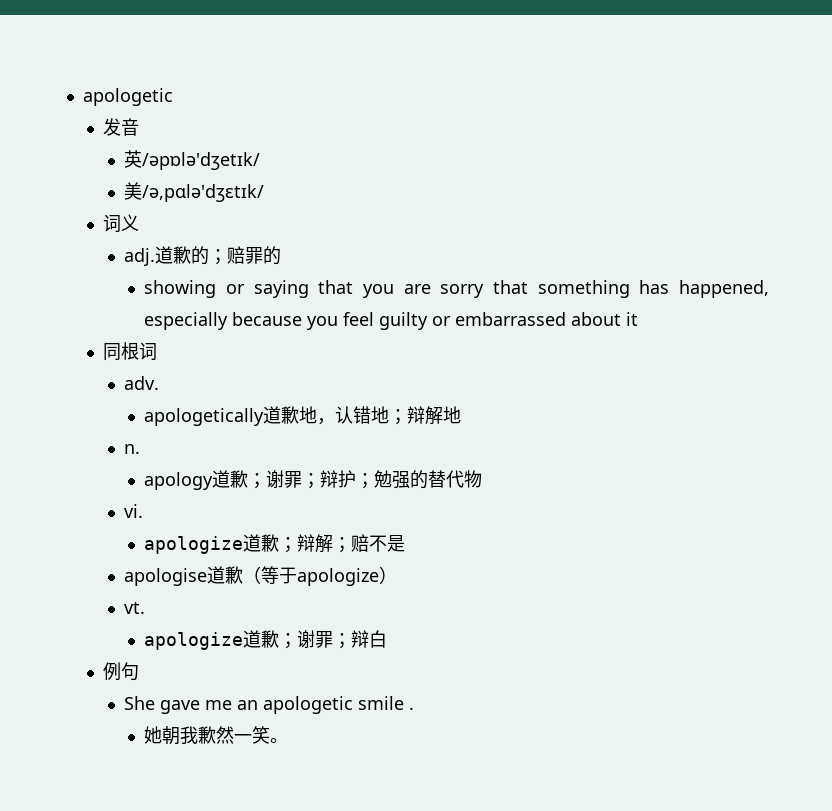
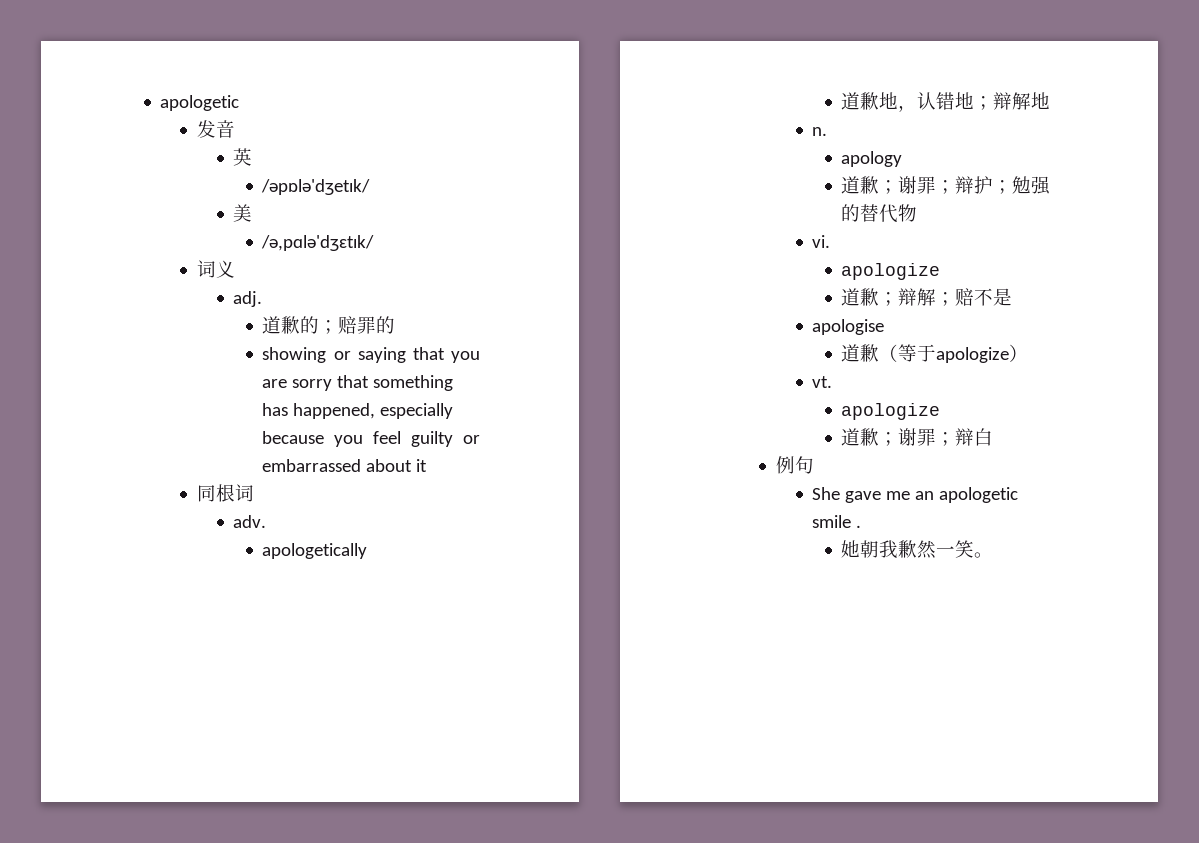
- 英/əpɒlə'dʒetɪk/
+ 英
+ /əpɒlə'dʒetɪk/
- 美/ə,pɑlə'dʒɛtɪk/
+ 美
+ /ə,pɑlə'dʒɛtɪk/
- adj.道歉的；赔罪的
+ adj.
+ 道歉的；赔罪的
- apologetically道歉地，认错地；辩解地
+ apologetically
+ 道歉地，认错地；辩解地
- apology道歉；谢罪；辩护；勉强的替代物
+ apology
+ 道歉；谢罪；辩护；勉强的替代物
  vi.
- apologize道歉；辩解；赔不是
+ apologize
+ 道歉；辩解；赔不是
- apologise道歉（等于apologize）
+ apologise
+ 道歉（等于apologize）
  vt.
- apologize道歉；谢罪；辩白
+ apologize
+ 道歉；谢罪；辩白

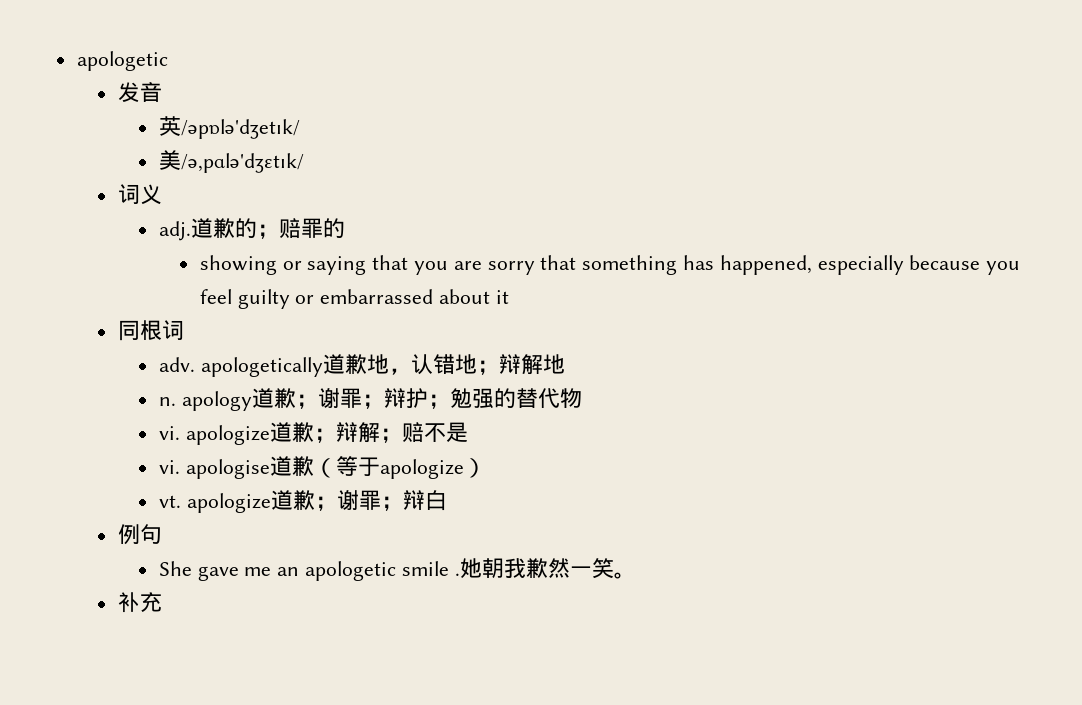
- 英
- /əpɒlə'dʒetɪk/
+ 英/əpɒlə'dʒetɪk/
- 美
- /ə,pɑlə'dʒɛtɪk/
+ 美/ə,pɑlə'dʒɛtɪk/
- adj.
- 道歉的；赔罪的
+ adj.道歉的；赔罪的
- adv.
- apologetically
- 道歉地，认错地；辩解地
+ adv. apologetically道歉地，认错地；辩解地
- n.
- apology
- 道歉；谢罪；辩护；勉强的替代物
+ n. apology道歉；谢罪；辩护；勉强的替代物
- vi.
- apologize
- 道歉；辩解；赔不是
+ vi. apologize道歉；辩解；赔不是
- apologise
- 道歉（等于apologize）
+ vi. apologise道歉（等于apologize）
- vt.
- apologize
- 道歉；谢罪；辩白
+ vt. apologize道歉；谢罪；辩白
- She gave me an apologetic smile .
- 她朝我歉然一笑。
+ She gave me an apologetic smile .她朝我歉然一笑。
+ 补充

